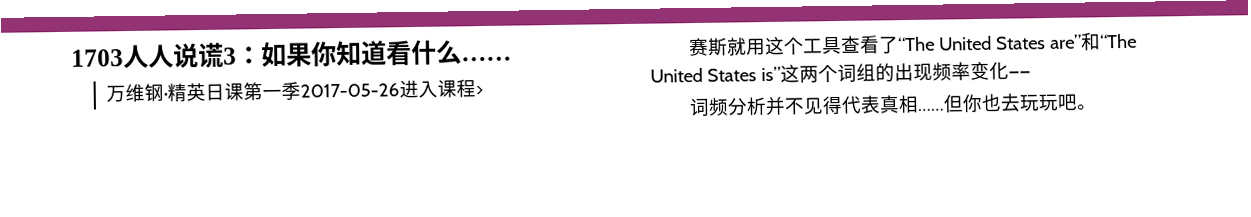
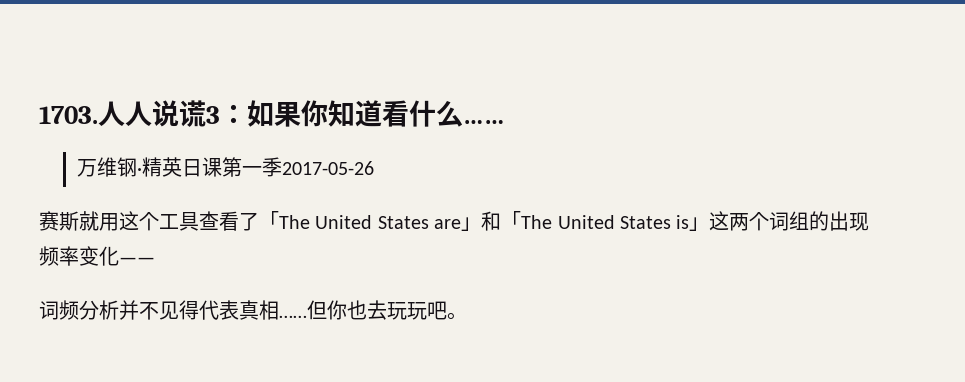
- 1703人人说谎3：如果你知道看什么……
+ 1703.人人说谎3：如果你知道看什么……
- 万维钢·精英日课第一季2017-05-26进入课程>
+ 万维钢·精英日课第一季2017-05-26
- 赛斯就用这个工具查看了“The United States are”和“The United States is”这两个词组的出现频率变化——
+ 赛斯就用这个工具查看了「The United States are」和「The United States is」这两个词组的出现频率变化——

